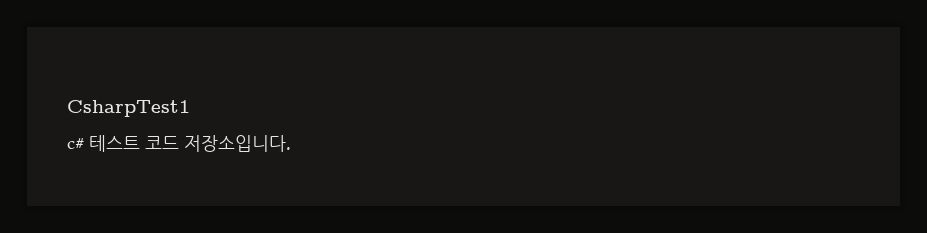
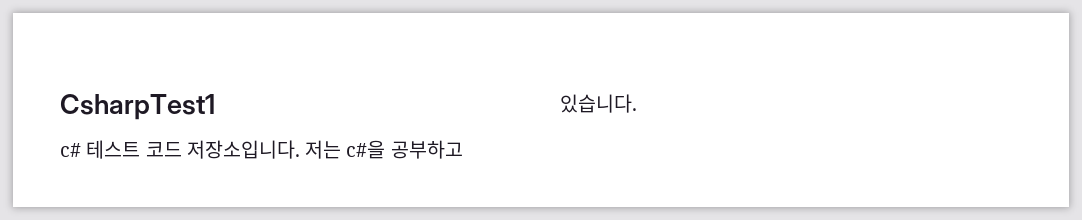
+ 저는 c#을 공부하고 있습니다.

